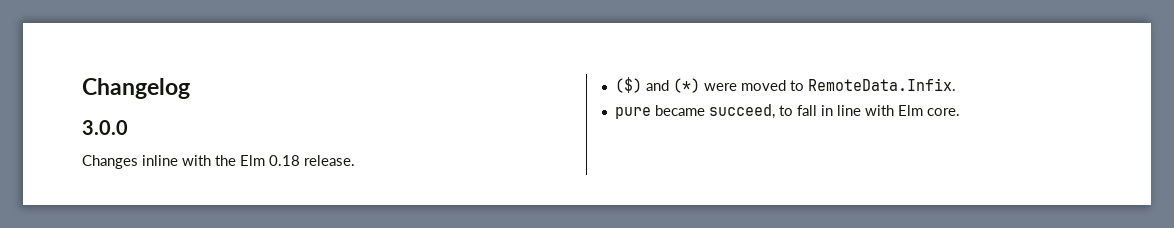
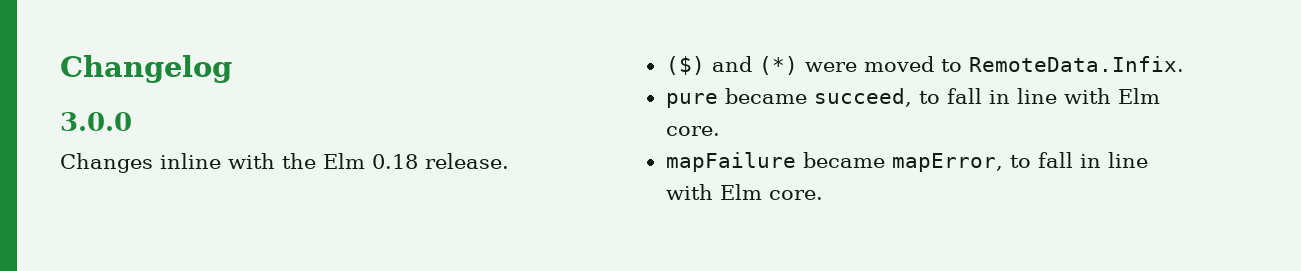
+ mapFailure became mapError, to fall in line with Elm core.

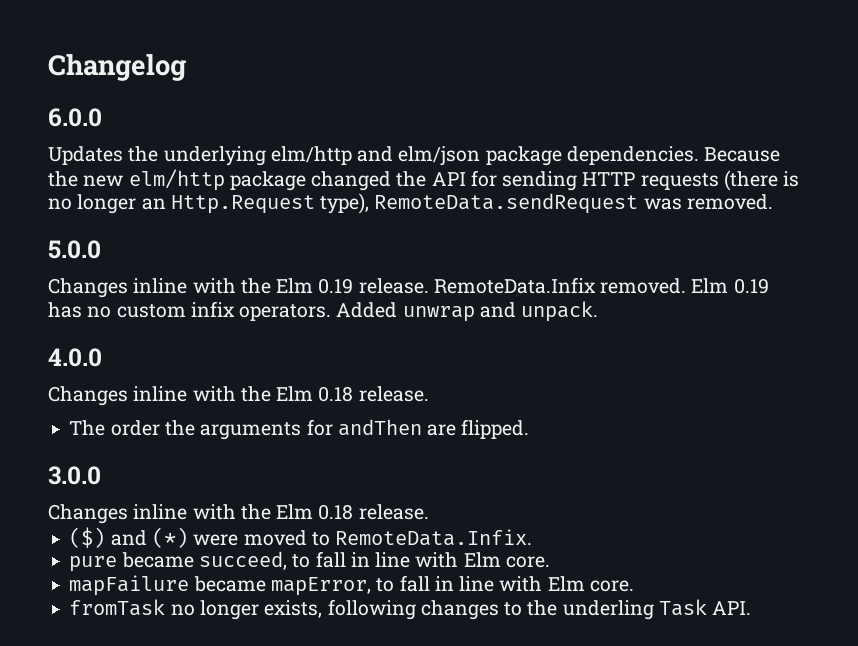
+ 6.0.0
+ Updates the underlying elm/http and elm/json package dependencies. Because the new elm/http package changed the API for sending HTTP requests (there is no longer an Http.Request type), RemoteData.sendRequest was removed.
+ 5.0.0
+ Changes inline with the Elm 0.19 release. RemoteData.Infix removed. Elm 0.19 has no custom infix operators. Added unwrap and unpack.
+ 4.0.0
+ Changes inline with the Elm 0.18 release.
+ The order the arguments for andThen are flipped.
+ fromTask no longer exists, following changes to the underling Task API.

